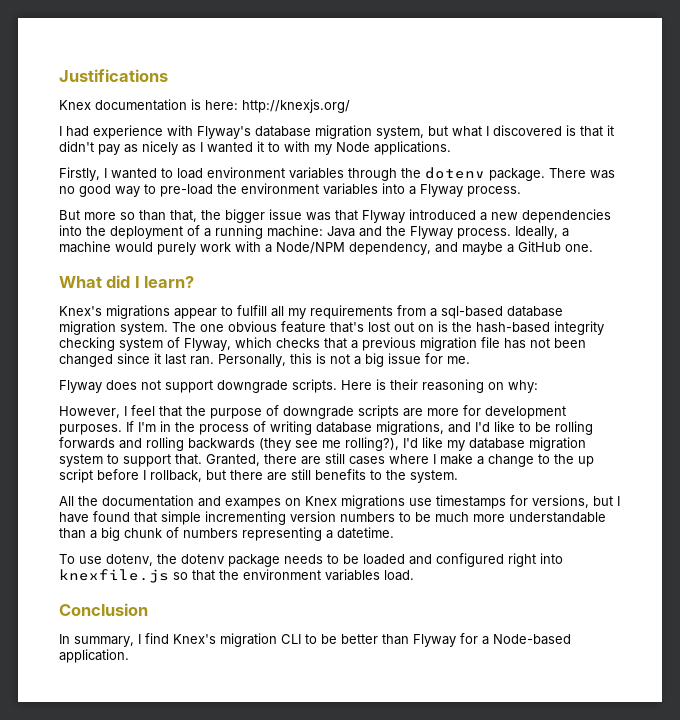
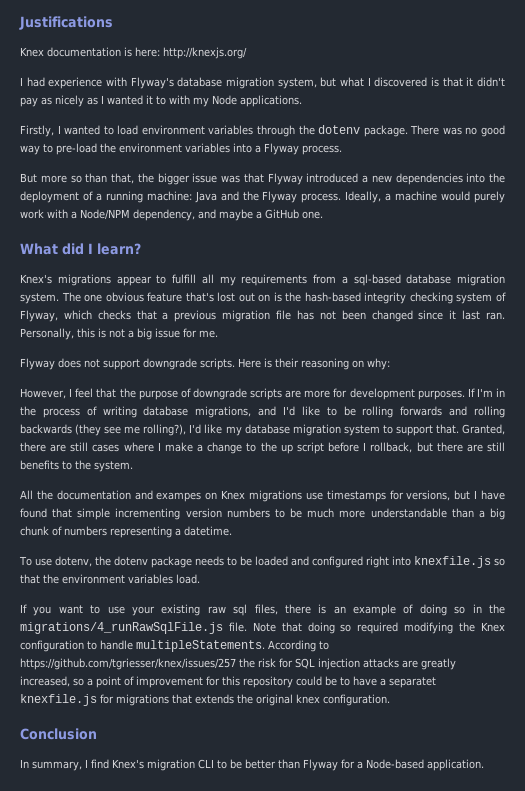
+ If you want to use your existing raw sql files, there is an example of doing so in the migrations/4_runRawSqlFile.js file. Note that doing so required modifying the Knex configuration to handle multipleStatements. According to https://github.com/tgriesser/knex/issues/257 the risk for SQL injection attacks are greatly increased, so a point of improvement for this repository could be to have a separatet knexfile.js for migrations that extends the original knex configuration.

